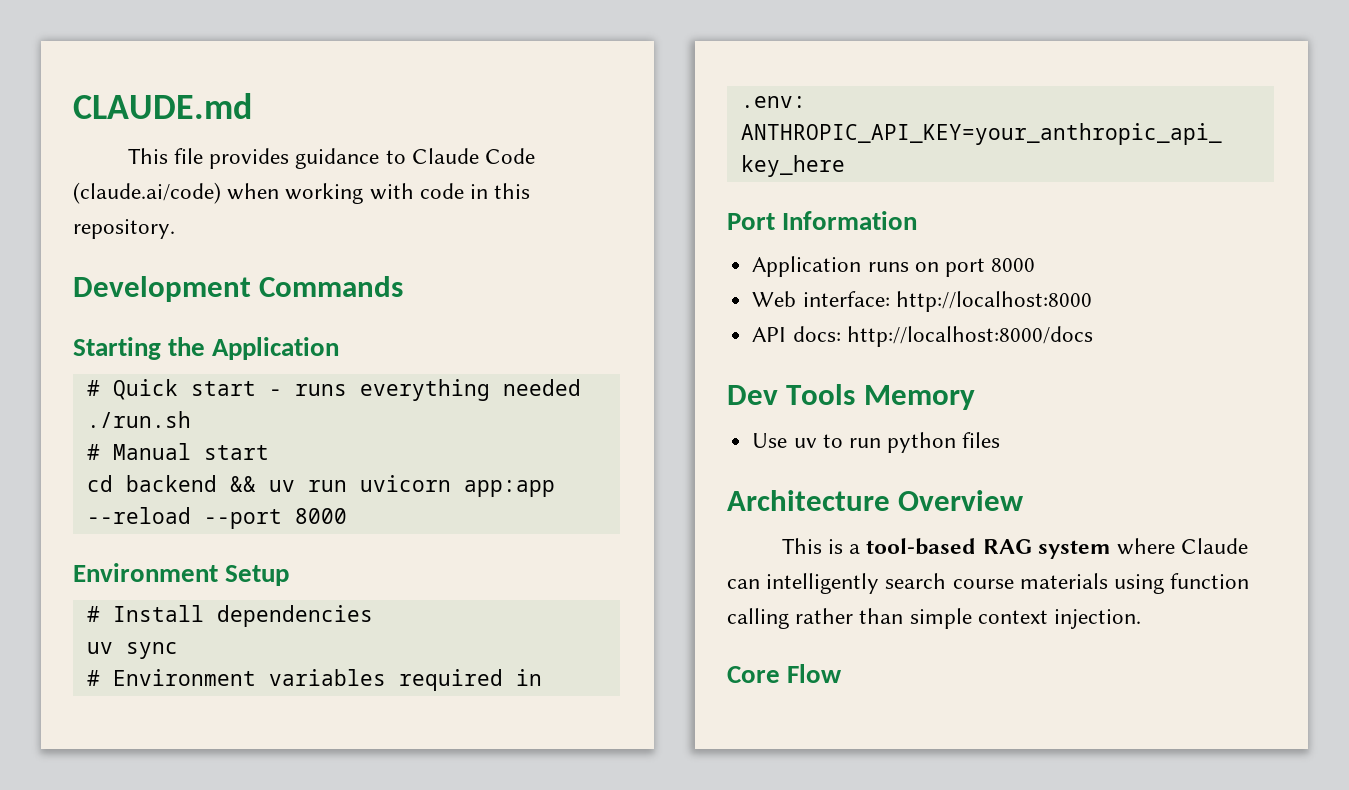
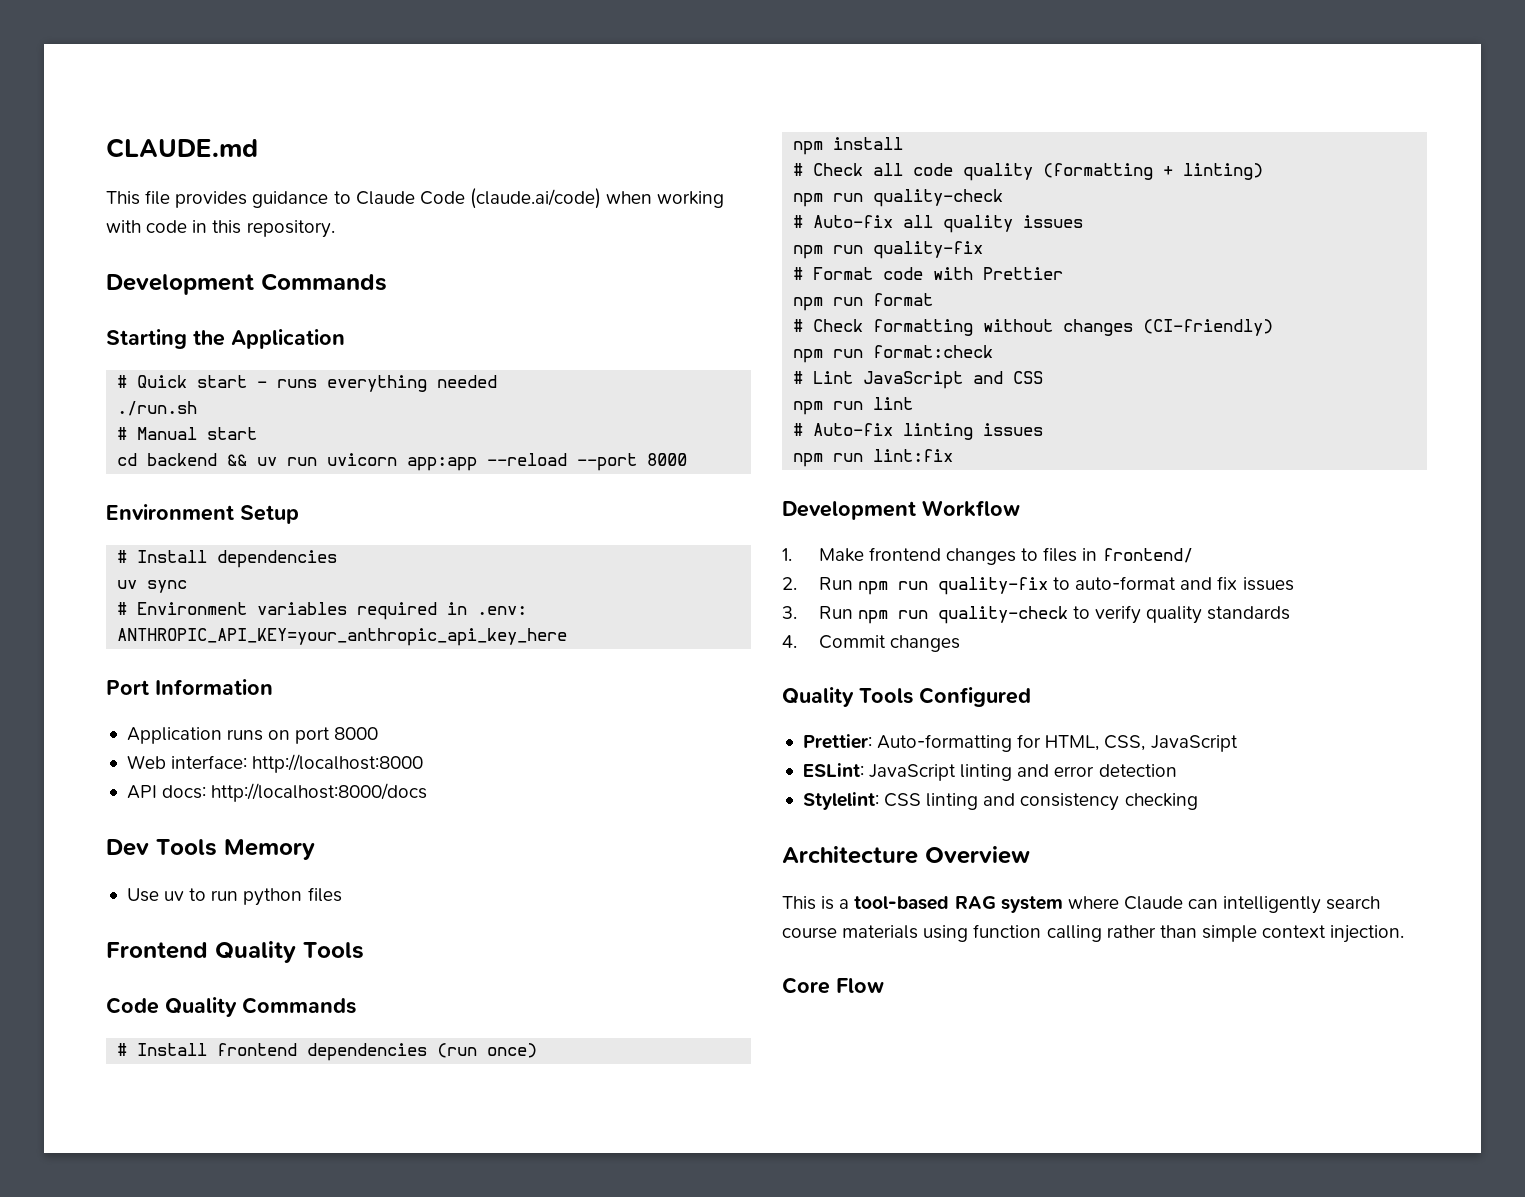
+ Frontend Quality Tools
+ Code Quality Commands
+ # Install frontend dependencies (run once)
+ npm install
+ # Check all code quality (formatting + linting)
+ npm run quality-check
+ # Auto-fix all quality issues
+ npm run quality-fix
+ # Format code with Prettier
+ npm run format
+ # Check formatting without changes (CI-friendly)
+ npm run format:check
+ # Lint JavaScript and CSS
+ npm run lint
+ # Auto-fix linting issues
+ npm run lint:fix
+ Development Workflow
+ 1. Make frontend changes to files in frontend/
+ 2. Run npm run quality-fix to auto-format and fix issues
+ 3. Run npm run quality-check to verify quality standards
+ 4. Commit changes
+ Quality Tools Configured
+ Prettier: Auto-formatting for HTML, CSS, JavaScript
+ ESLint: JavaScript linting and error detection
+ Stylelint: CSS linting and consistency checking

